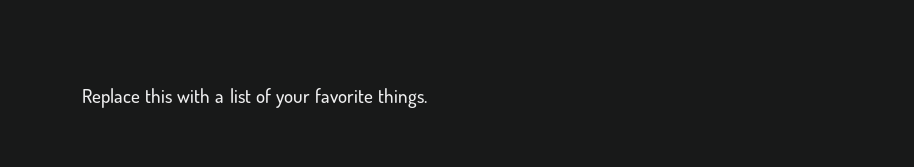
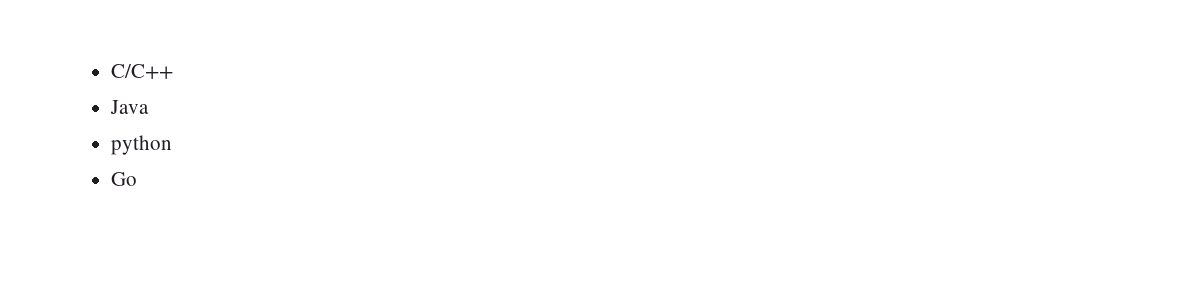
- Replace this with a list of your favorite things.
+ C/C++
+ Java
+ python
+ Go

